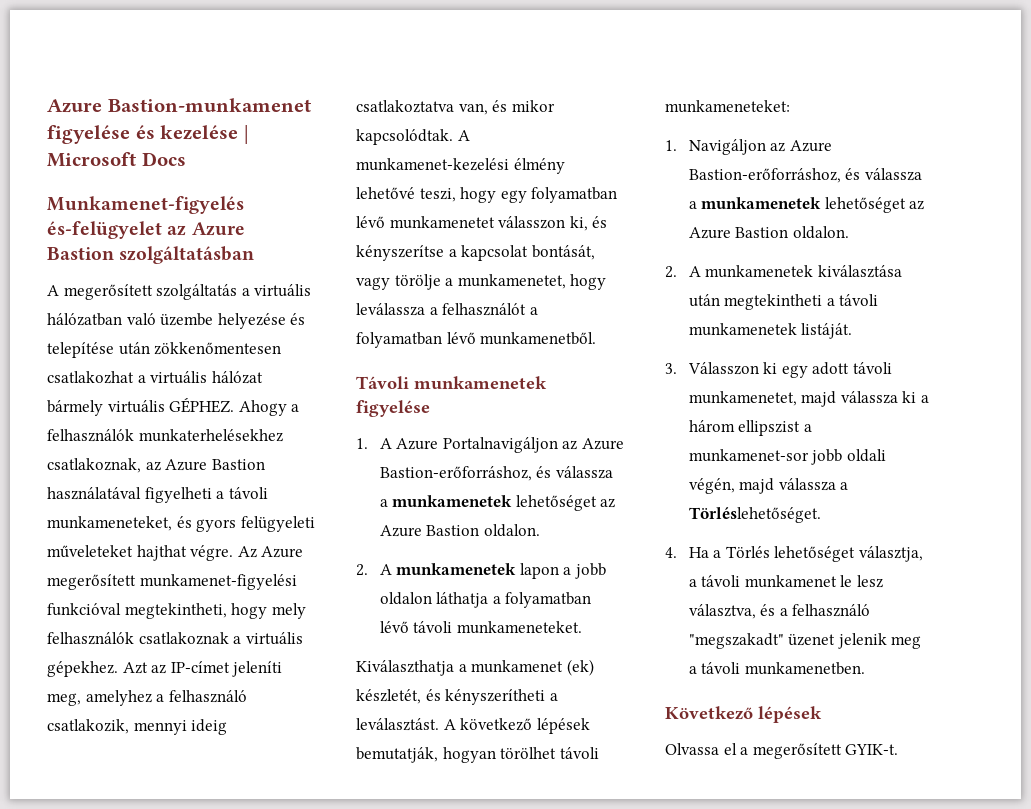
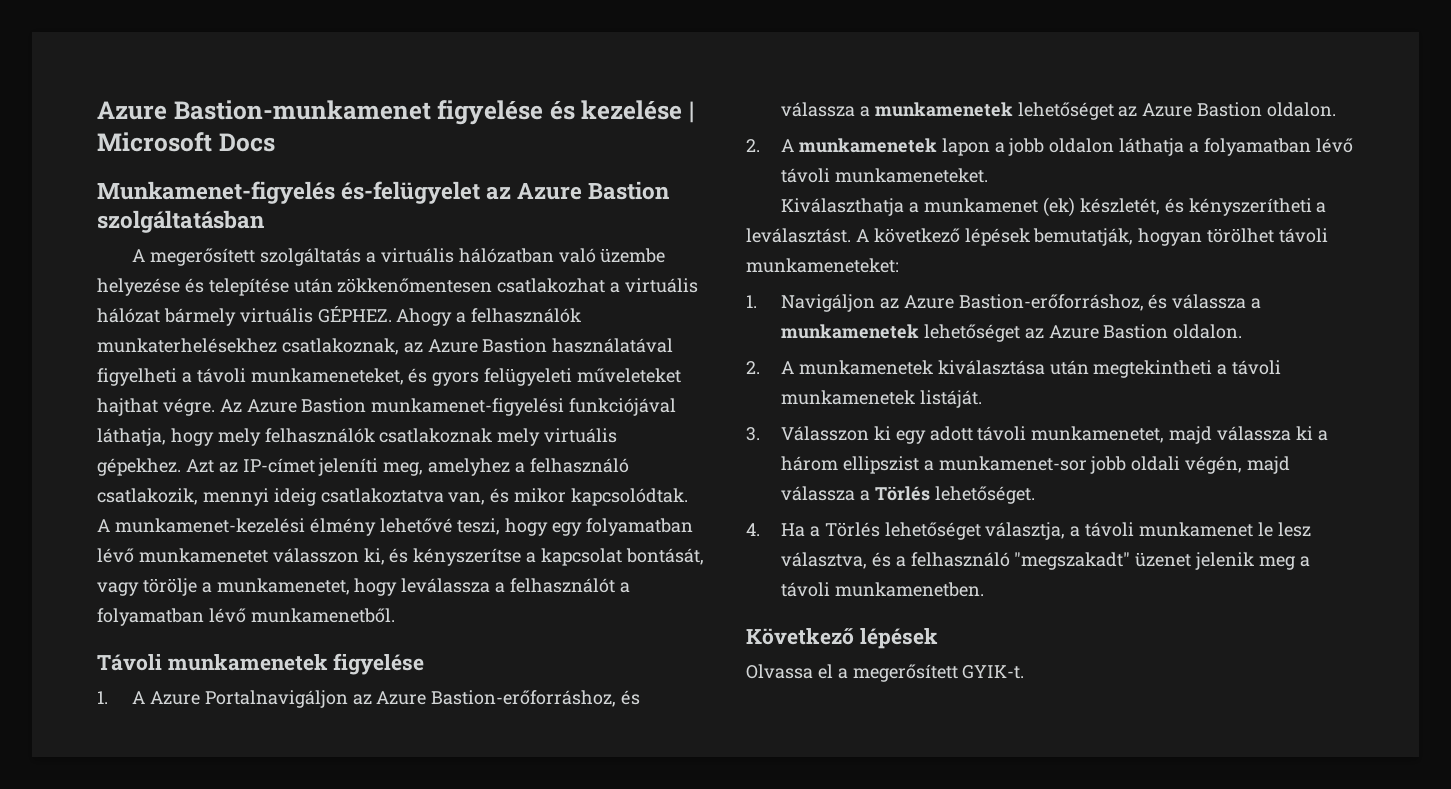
- Az Azure megerősített munkamenet-figyelési funkcióval megtekintheti, hogy mely felhasználók csatlakoznak a virtuális gépekhez.
+ Az Azure Bastion munkamenet-figyelési funkciójával láthatja, hogy mely felhasználók csatlakoznak mely virtuális gépekhez.
- 3. Válasszon ki egy adott távoli munkamenetet, majd válassza ki a három ellipszist a munkamenet-sor jobb oldali végén, majd válassza a Törléslehetőséget.
+ 3. Válasszon ki egy adott távoli munkamenetet, majd válassza ki a három ellipszist a munkamenet-sor jobb oldali végén, majd válassza a Törlés lehetőséget.

